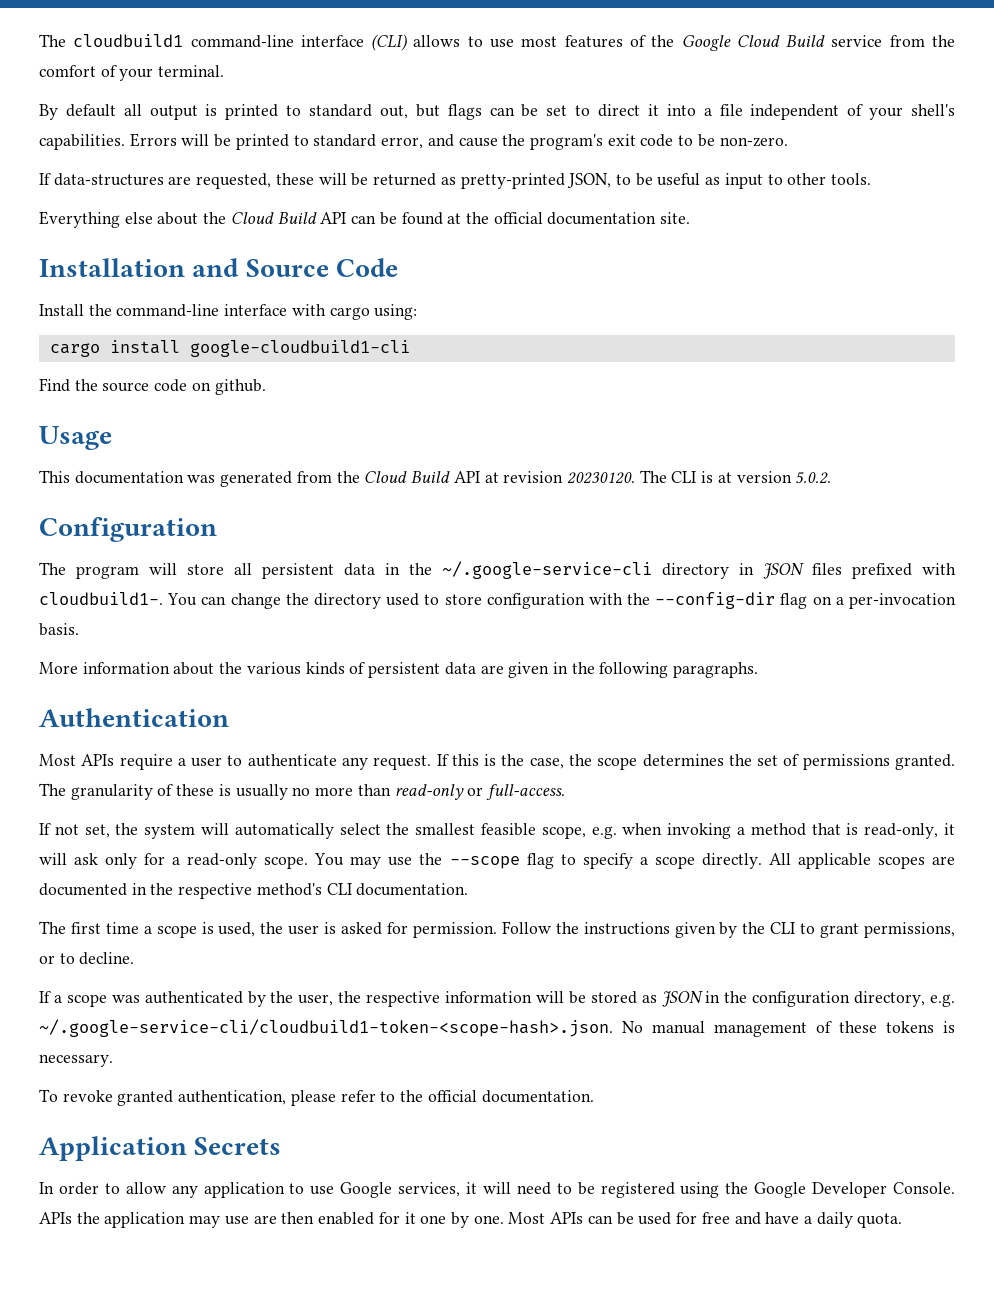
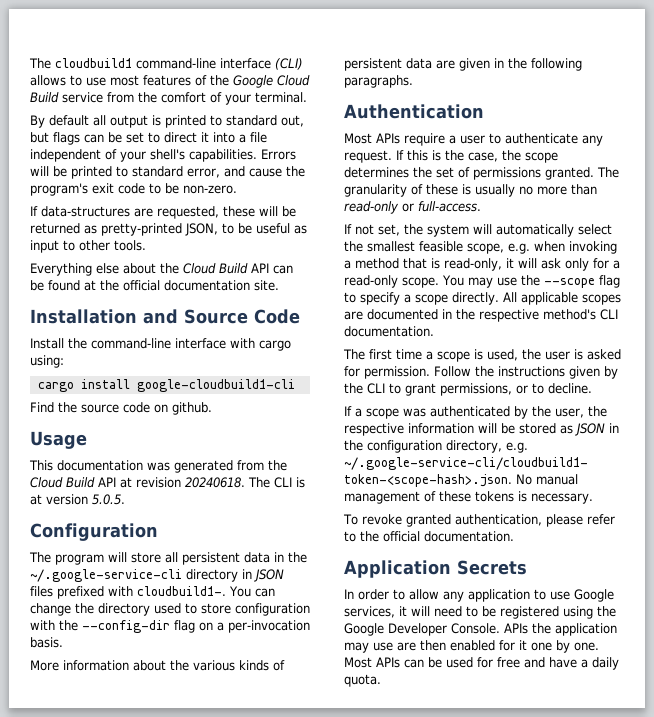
- This documentation was generated from the Cloud Build API at revision 20230120.
+ This documentation was generated from the Cloud Build API at revision 20240618.
- The CLI is at version 5.0.2.
+ The CLI is at version 5.0.5.

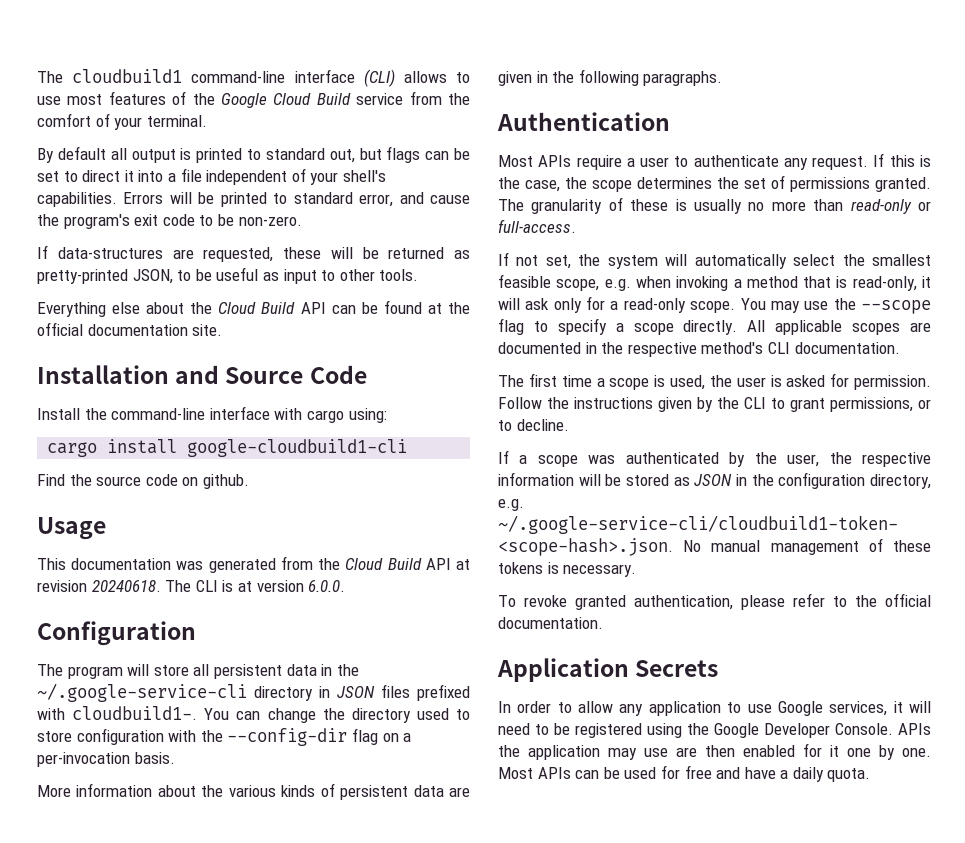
- The CLI is at version 5.0.5.
+ The CLI is at version 6.0.0.

